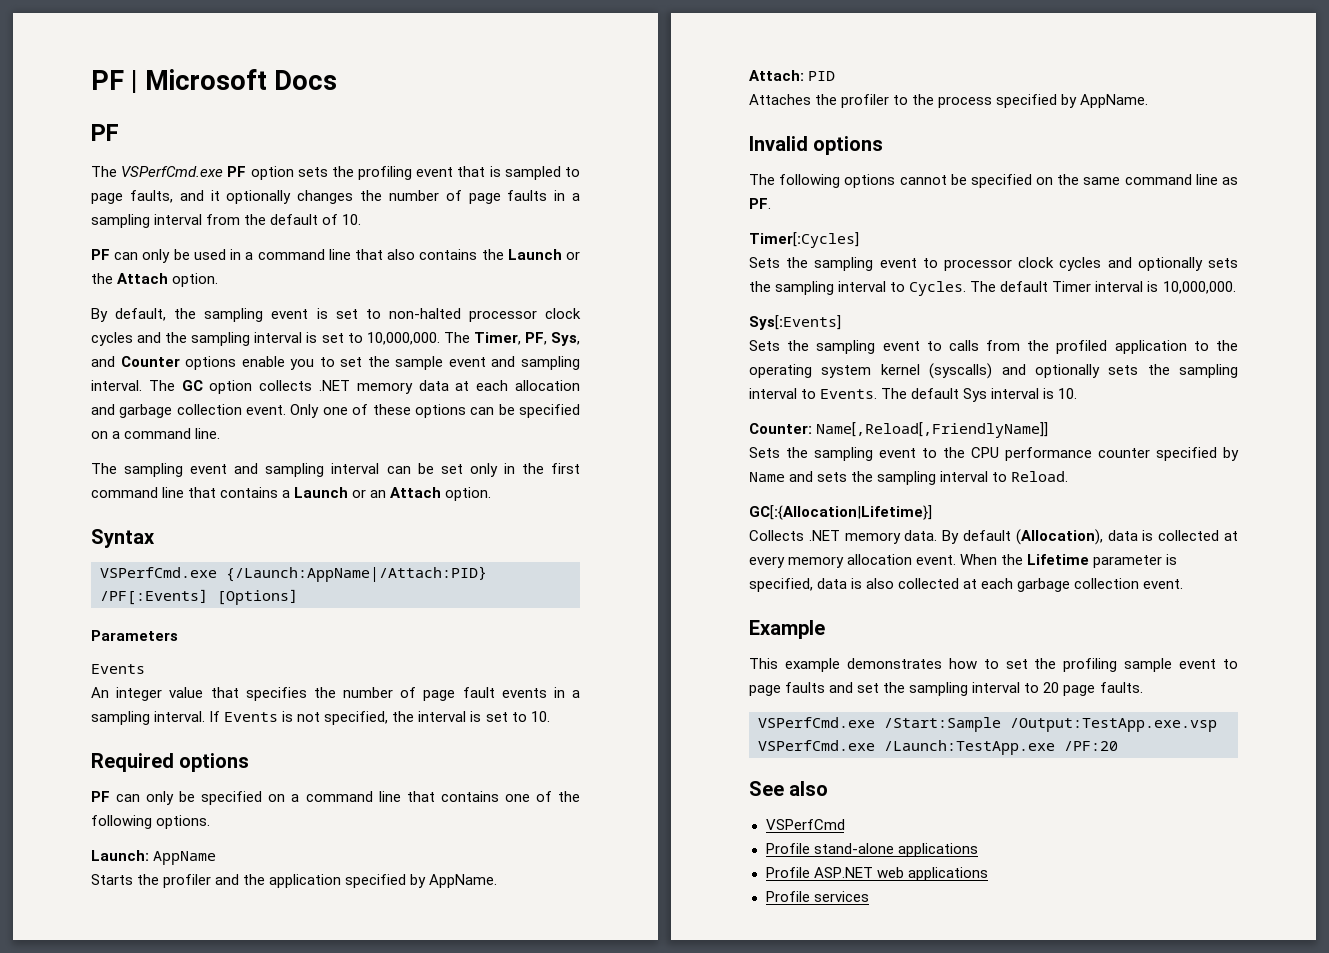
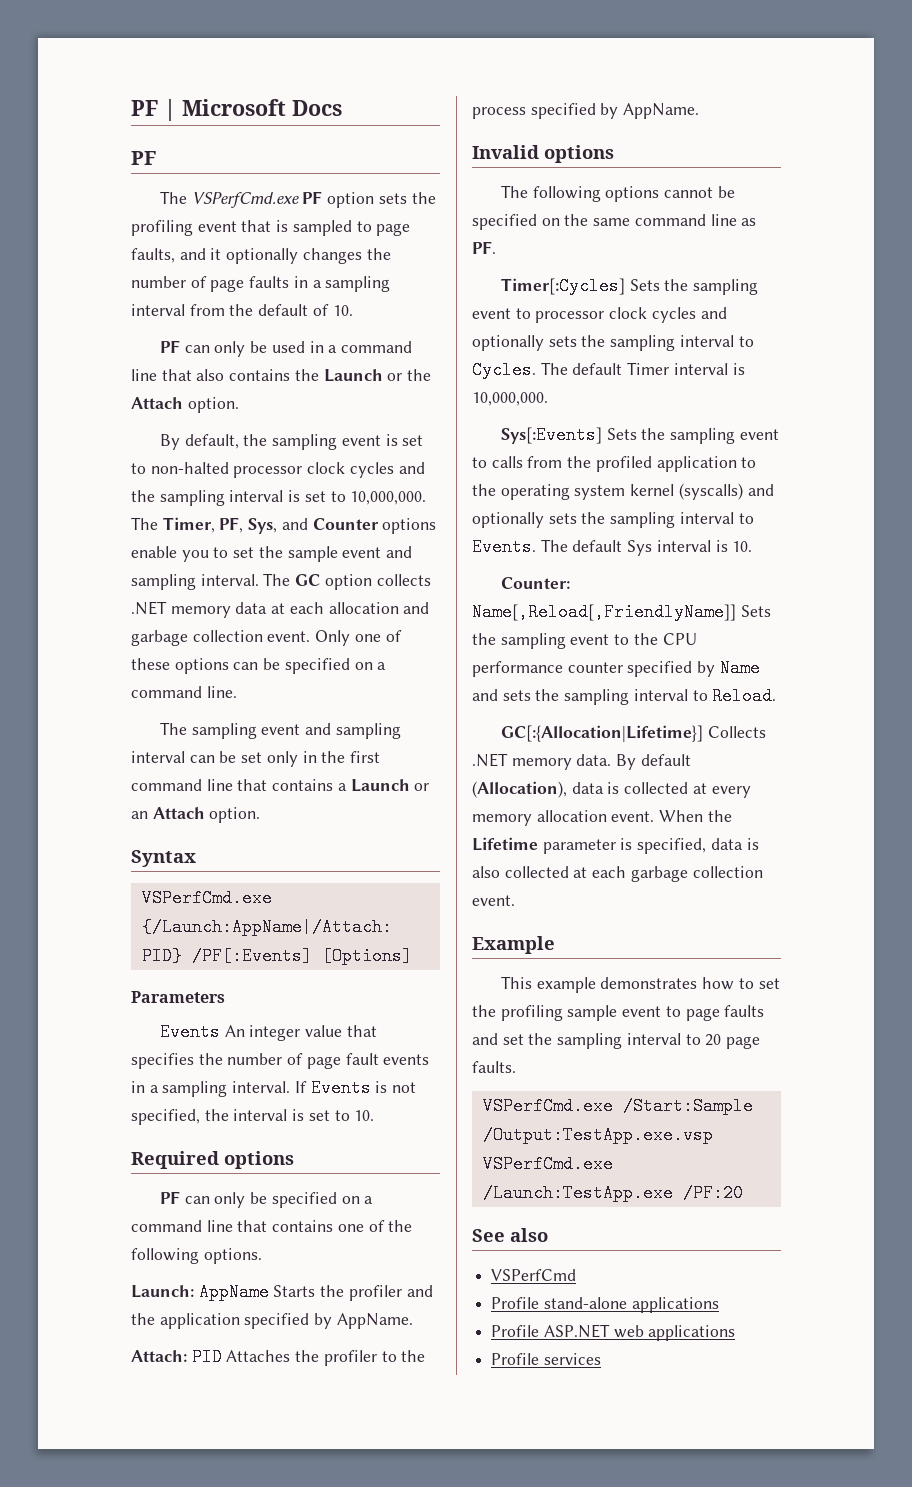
  Parameters
- Events
- An integer value that specifies the number of page fault events in a sampling interval.
+ Events An integer value that specifies the number of page fault events in a sampling interval.
- Launch: AppName
- Starts the profiler and the application specified by AppName.
+ Launch: AppName Starts the profiler and the application specified by AppName.
- Attach: PID
- Attaches the profiler to the process specified by AppName.
+ Attach: PID Attaches the profiler to the process specified by AppName.
- Timer[:Cycles]
- Sets the sampling event to processor clock cycles and optionally sets the sampling interval to Cycles.
+ Timer[:Cycles] Sets the sampling event to processor clock cycles and optionally sets the sampling interval to Cycles.
- Sys[:Events]
- Sets the sampling event to calls from the profiled application to the operating system kernel (syscalls) and optionally sets the sampling interval to Events.
+ Sys[:Events] Sets the sampling event to calls from the profiled application to the operating system kernel (syscalls) and optionally sets the sampling interval to Events.
- Counter: Name[,Reload[,FriendlyName]]
- Sets the sampling event to the CPU performance counter specified by Name and sets the sampling interval to Reload.
+ Counter: Name[,Reload[,FriendlyName]] Sets the sampling event to the CPU performance counter specified by Name and sets the sampling interval to Reload.
- GC[:{Allocation|Lifetime}]
- Collects .NET memory data.
+ GC[:{Allocation|Lifetime}] Collects .NET memory data.

